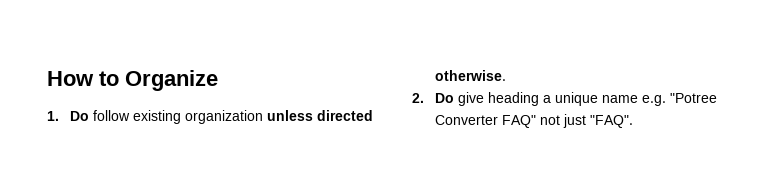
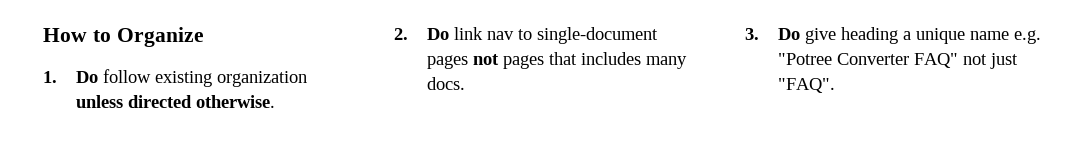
- 2. Do give heading a unique name e.g. "Potree Converter FAQ" not just "FAQ".
+ 2. Do link nav to single-document pages not pages that includes many docs.
+ 3. Do give heading a unique name e.g. "Potree Converter FAQ" not just "FAQ".

